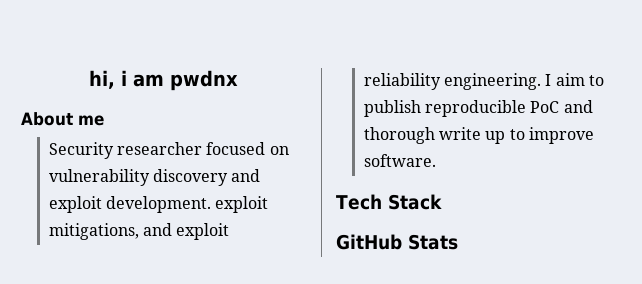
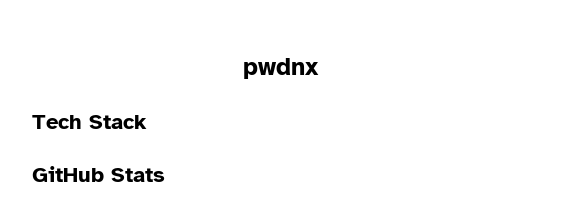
- hi, i am pwdnx
- About me
- Security researcher focused on vulnerability discovery and exploit development. exploit mitigations, and exploit reliability engineering. I aim to publish reproducible PoC and thorough write up to improve software.
+ pwdnx

